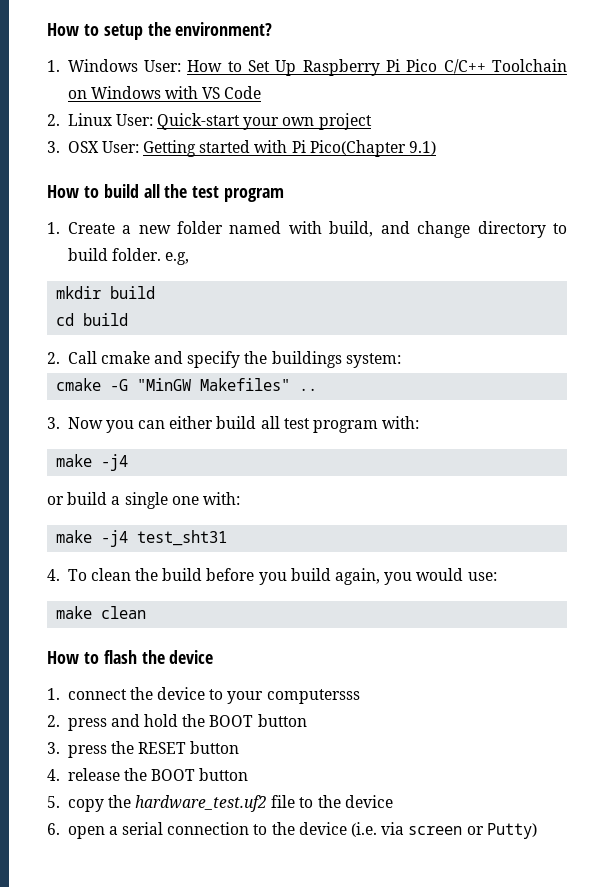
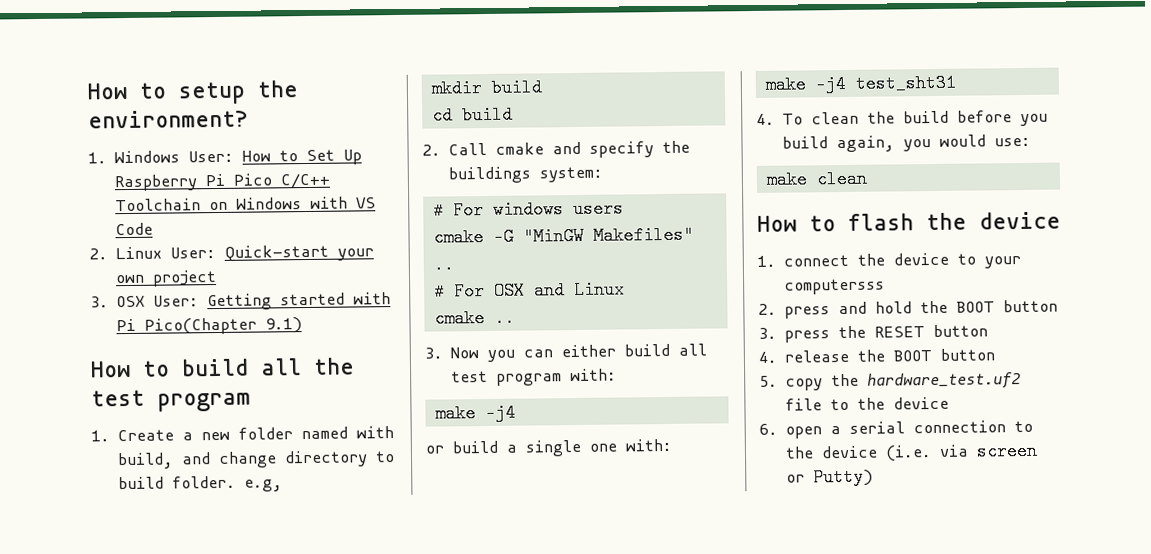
+ # For windows users
+ # For OSX and Linux
+ cmake ..

